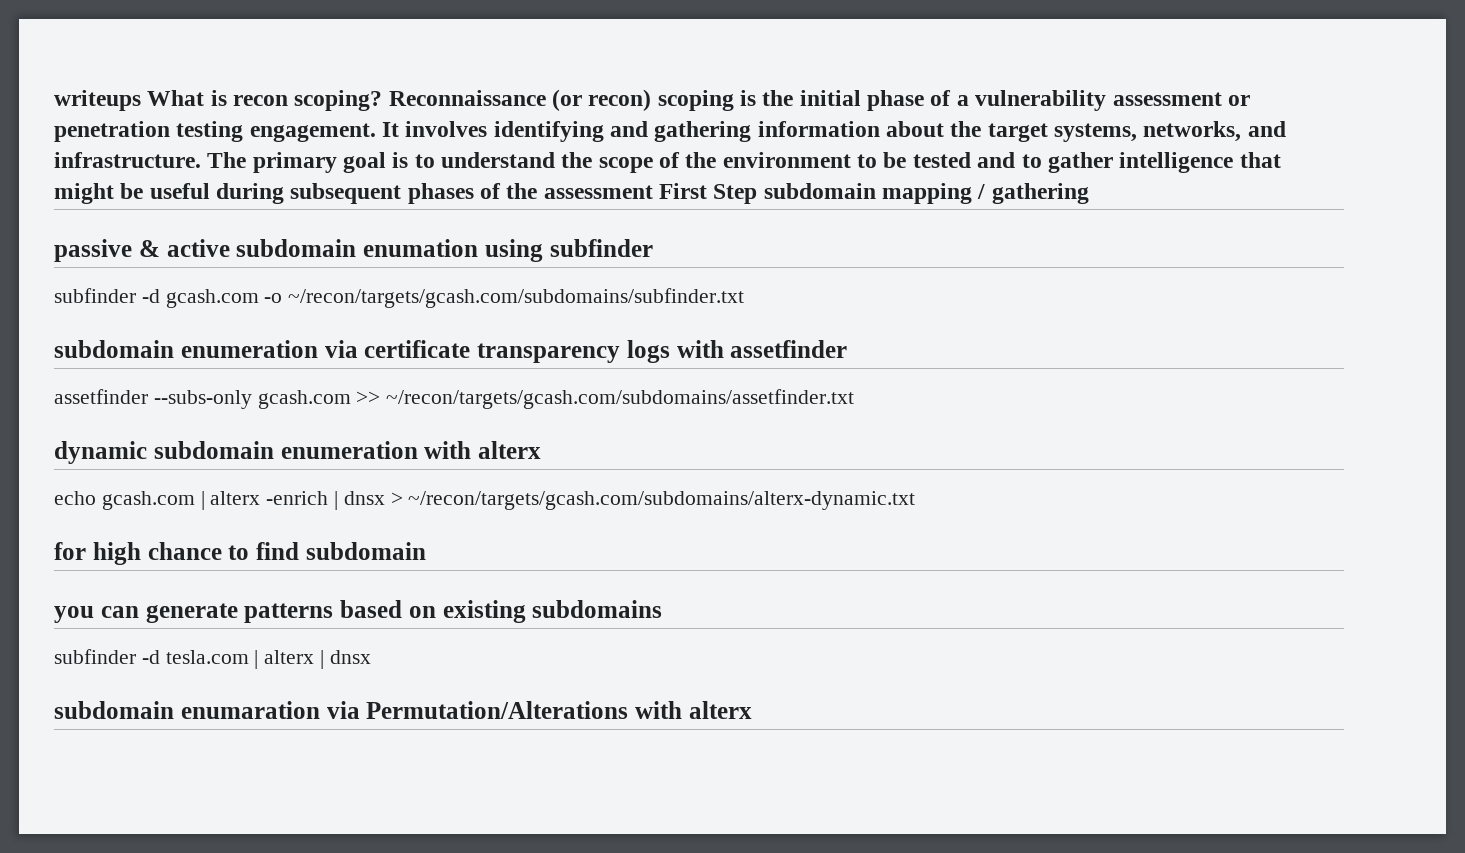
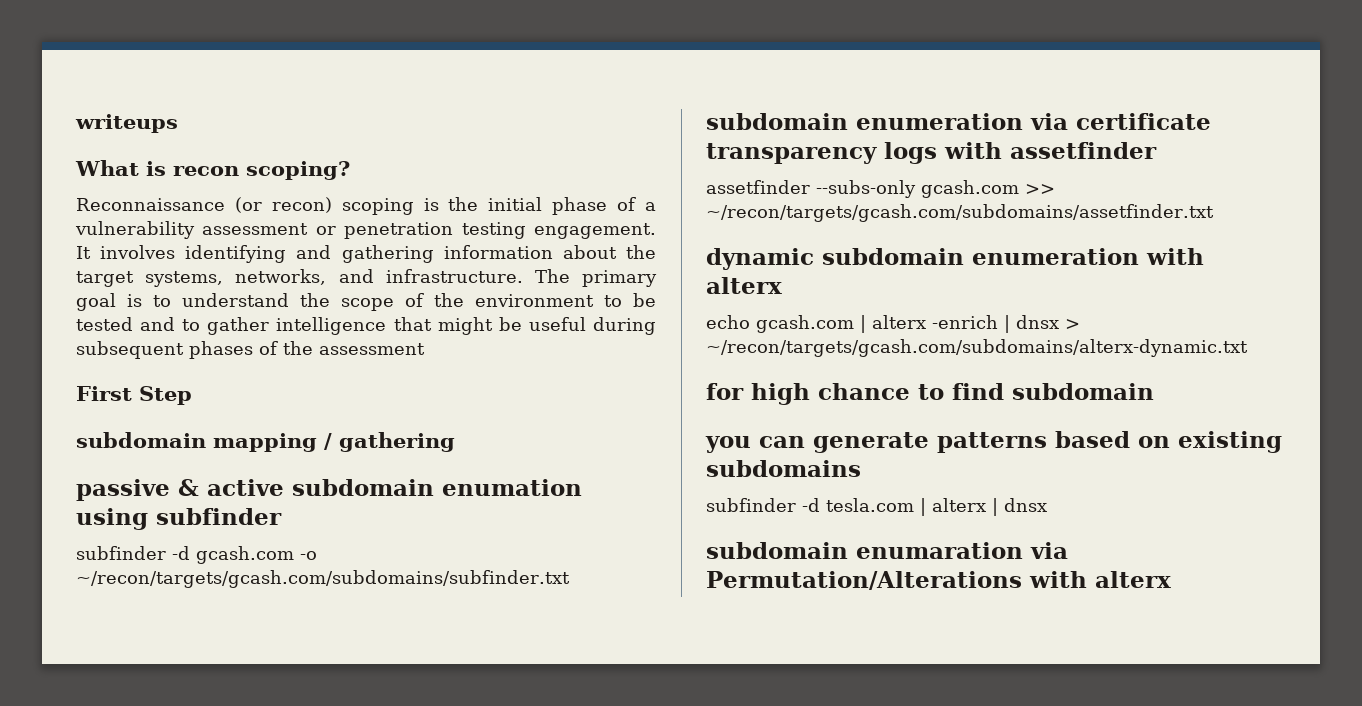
- writeups What is recon scoping? Reconnaissance (or recon) scoping is the initial phase of a vulnerability assessment or penetration testing engagement.
+ writeups
+ What is recon scoping?
+ Reconnaissance (or recon) scoping is the initial phase of a vulnerability assessment or penetration testing engagement.
- The primary goal is to understand the scope of the environment to be tested and to gather intelligence that might be useful during subsequent phases of the assessment First Step subdomain mapping / gathering
+ The primary goal is to understand the scope of the environment to be tested and to gather intelligence that might be useful during subsequent phases of the assessment
+ First Step
+ subdomain mapping / gathering

